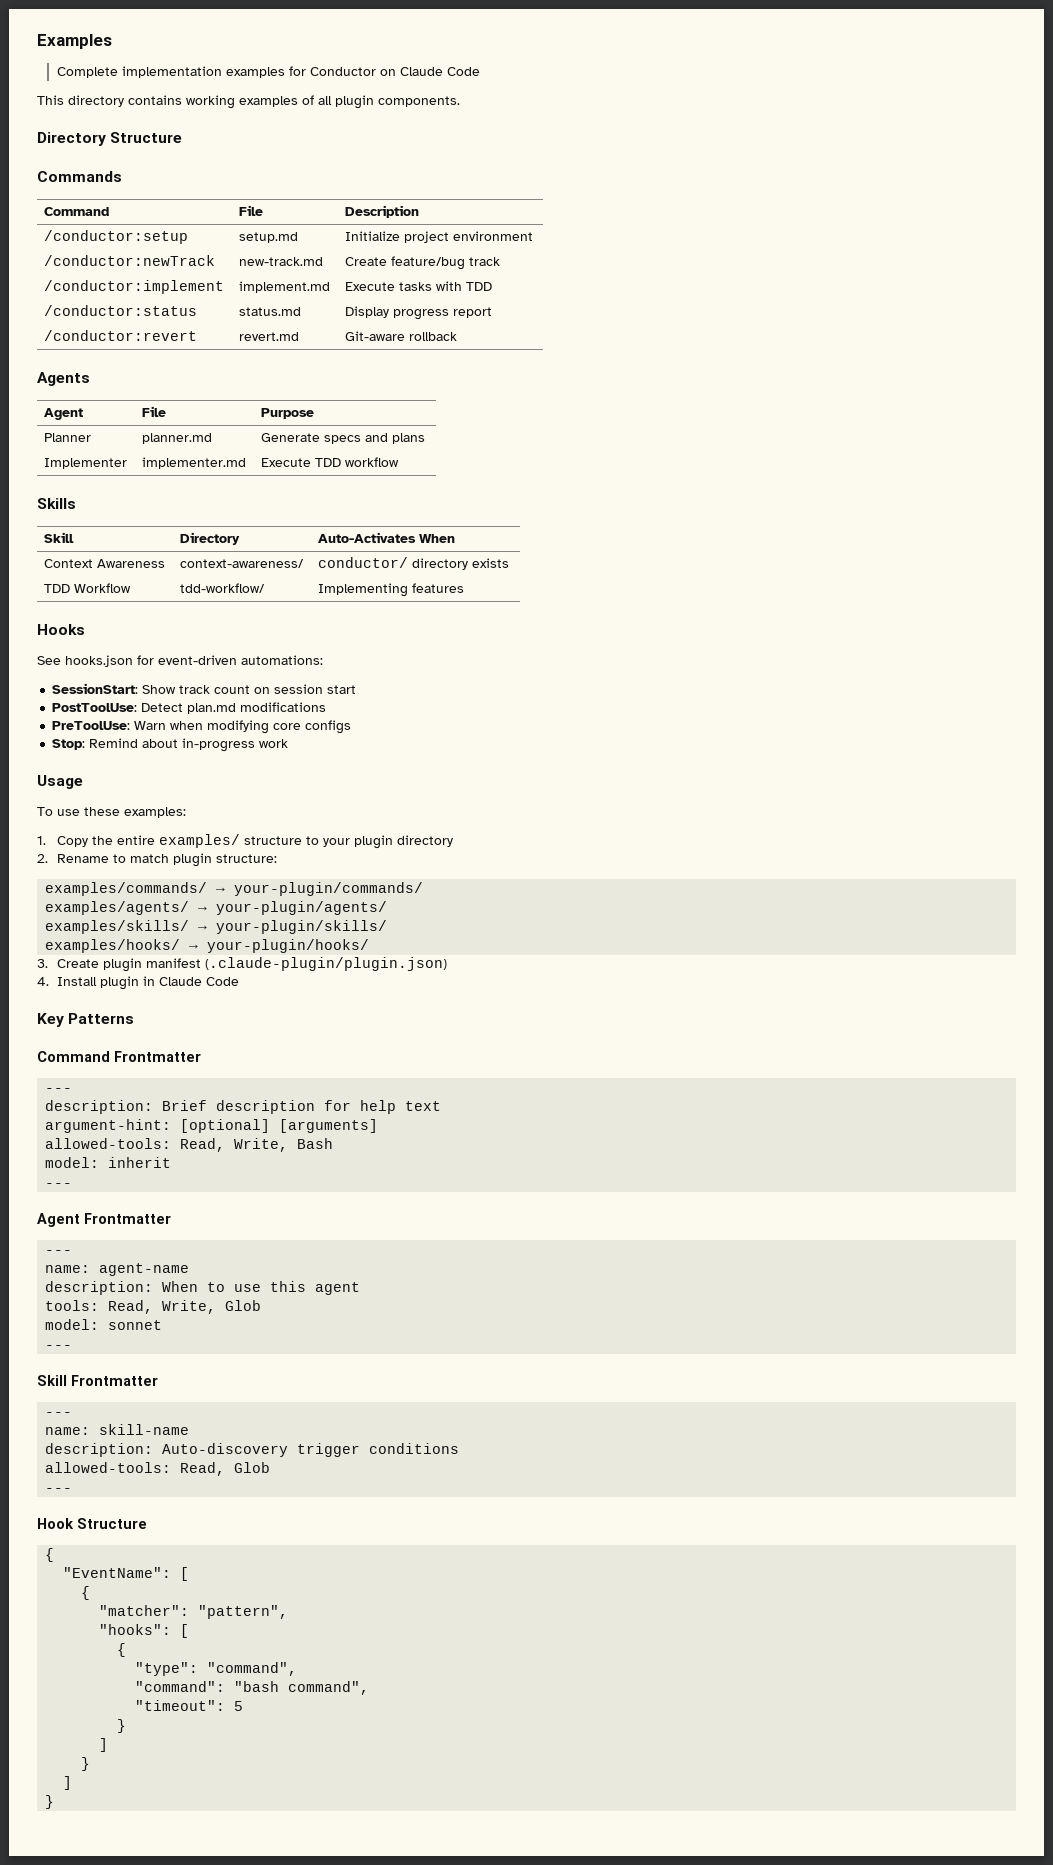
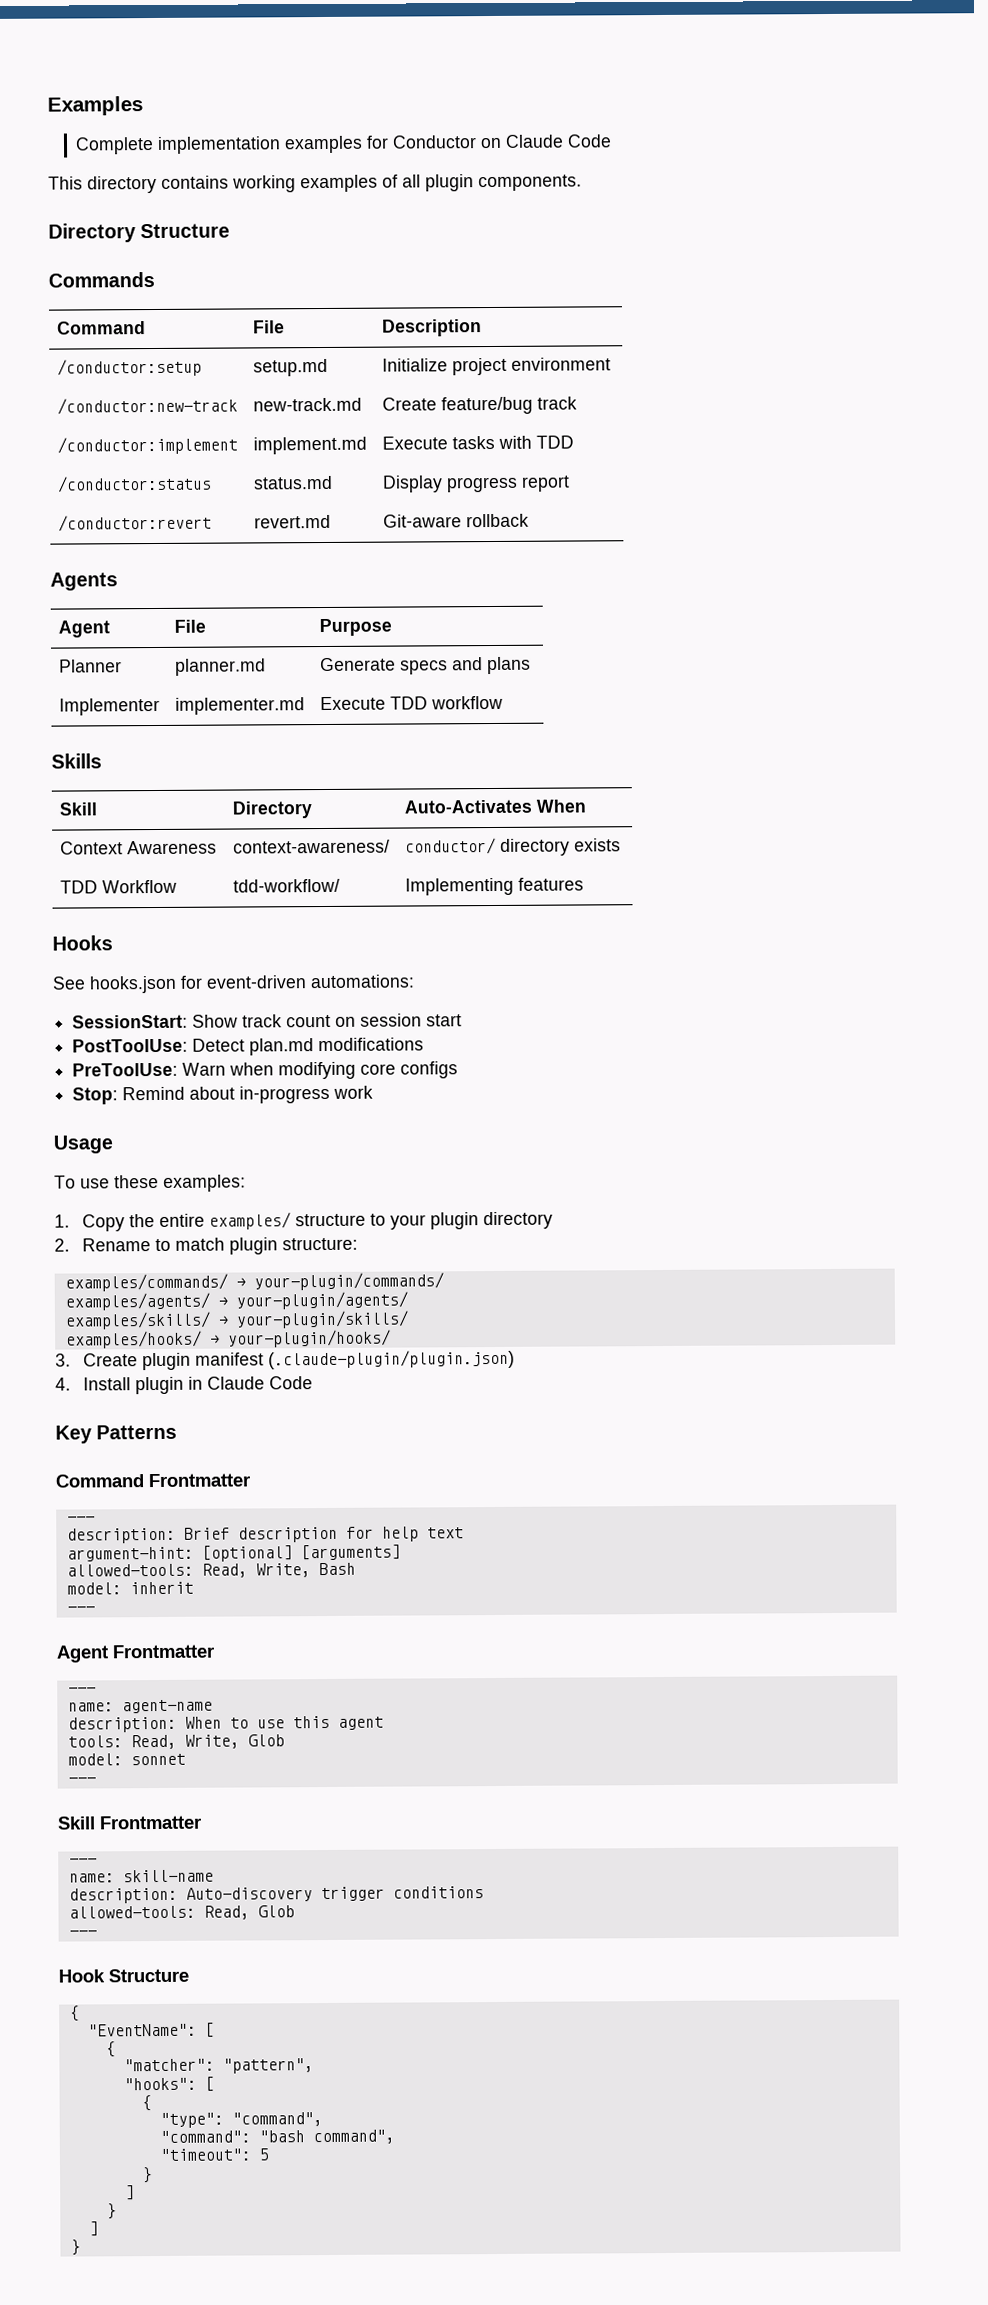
- /conductor:newTrack | new-track.md | Create feature/bug track
+ /conductor:new-track | new-track.md | Create feature/bug track

